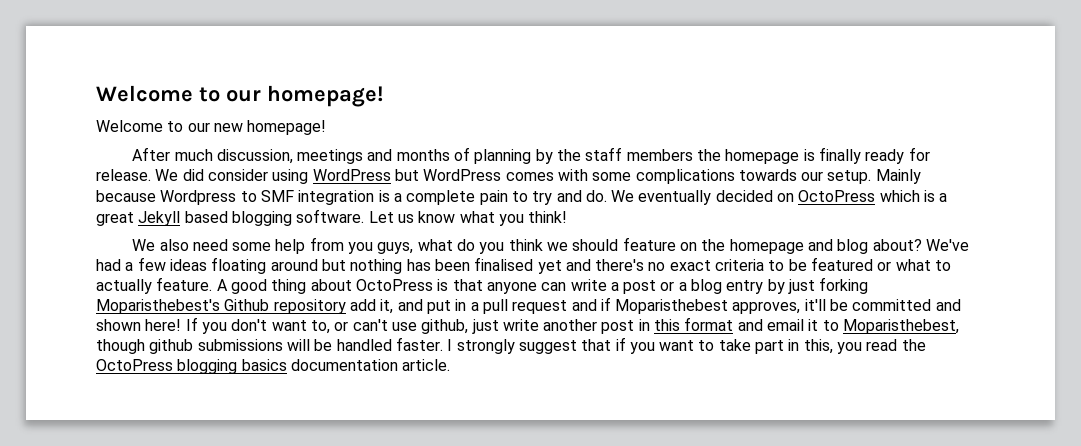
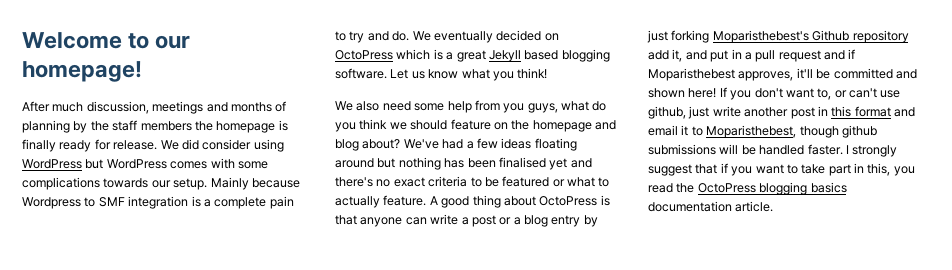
- Welcome to our new homepage!

